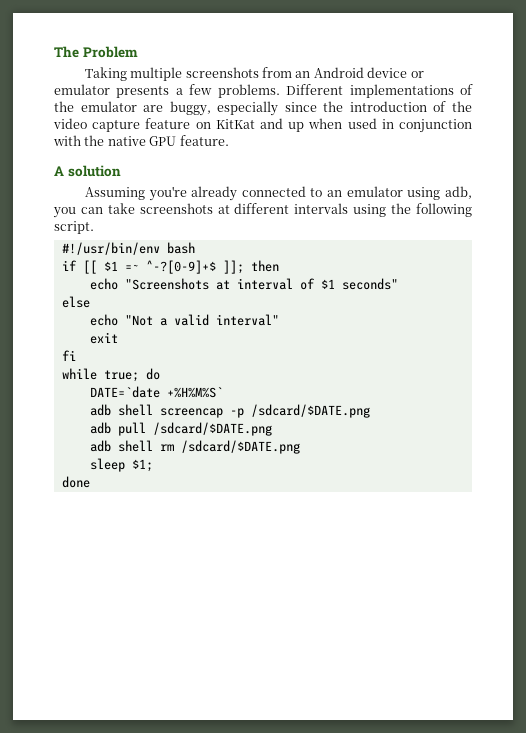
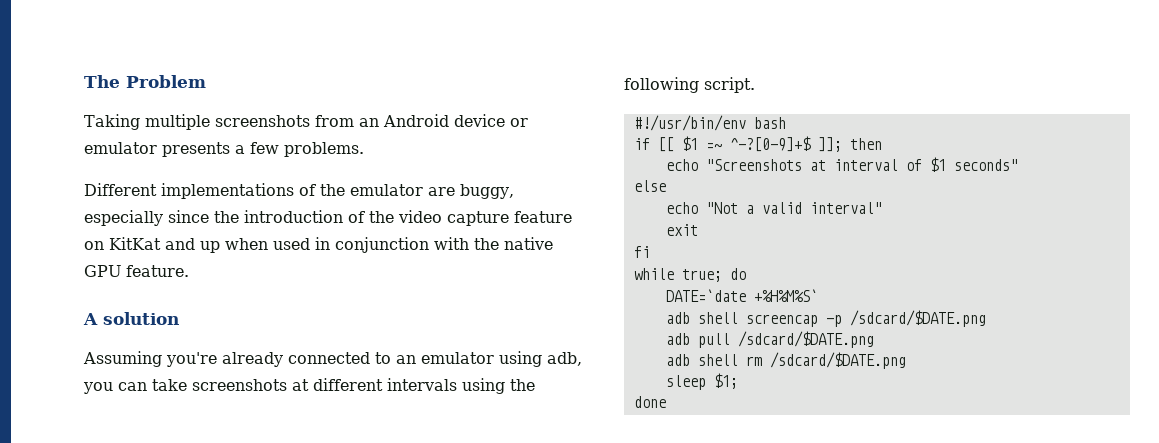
- Taking multiple screenshots from an Android device or emulator presents a few problems. Different implementations of the emulator are buggy, especially since the introduction of the video capture feature on KitKat and up when used in conjunction with the native GPU feature.
+ Taking multiple screenshots from an Android device or emulator presents a few problems.
+ Different implementations of the emulator are buggy, especially since the introduction of the video capture feature on KitKat and up when used in conjunction with the native GPU feature.

